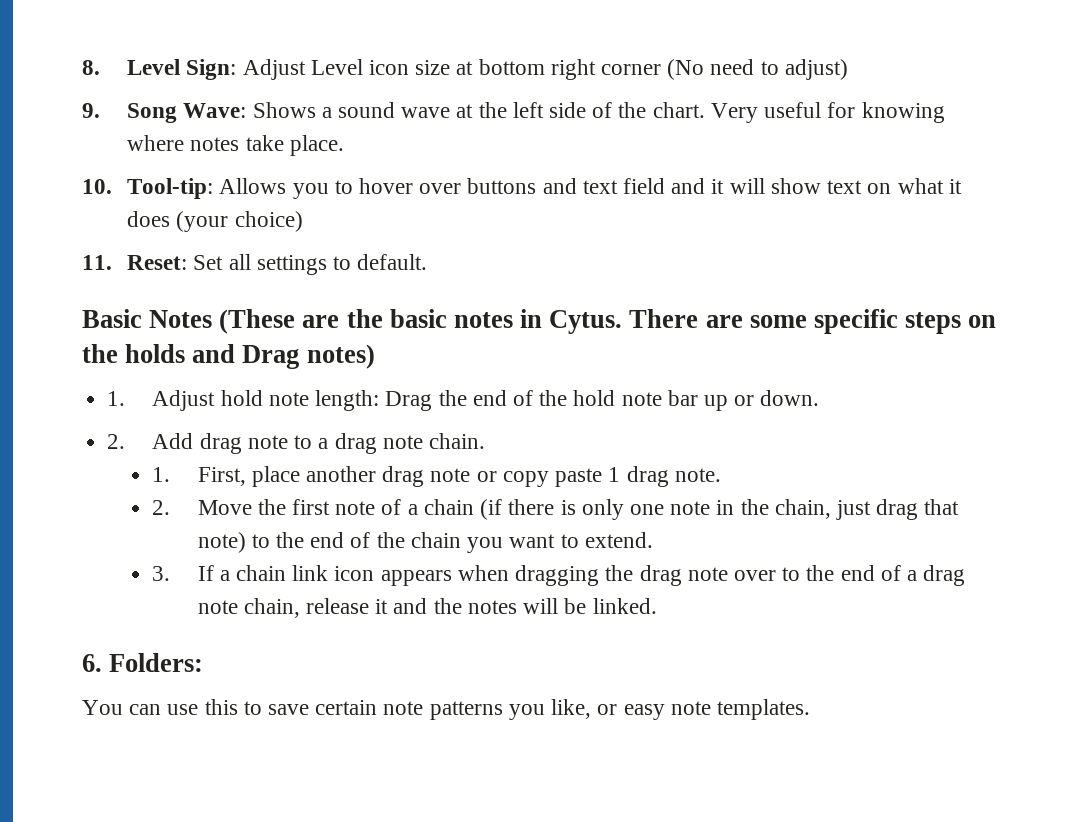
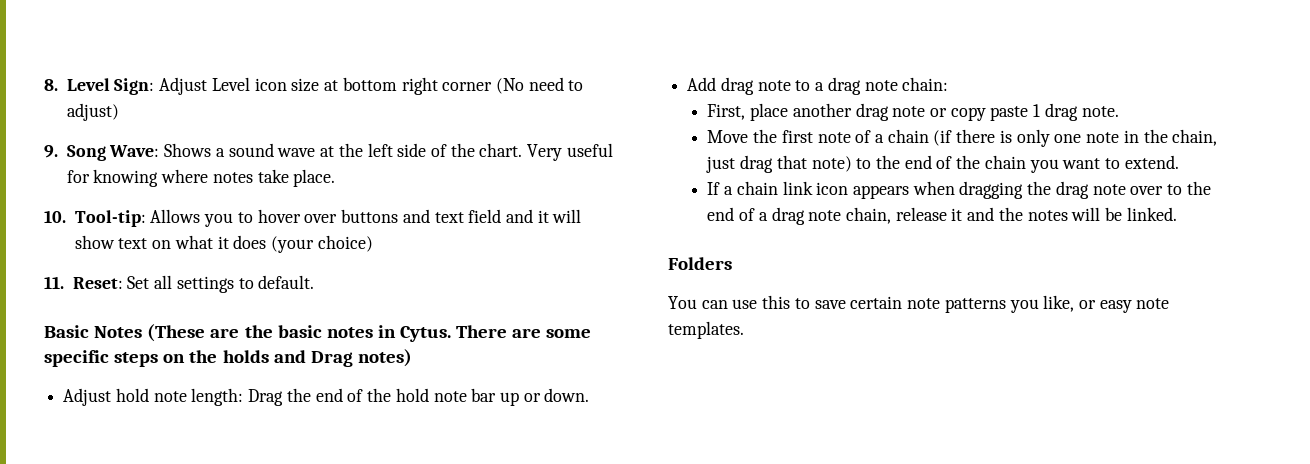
- 1. Adjust hold note length: Drag the end of the hold note bar up or down.
+ Adjust hold note length: Drag the end of the hold note bar up or down.
- 2. Add drag note to a drag note chain.
- 1. First, place another drag note or copy paste 1 drag note.
+ Add drag note to a drag note chain:
+ First, place another drag note or copy paste 1 drag note.
- 2. Move the first note of a chain (if there is only one note in the chain, just drag that note) to the end of the chain you want to extend.
+ Move the first note of a chain (if there is only one note in the chain, just drag that note) to the end of the chain you want to extend.
- 3. If a chain link icon appears when dragging the drag note over to the end of a drag note chain, release it and the notes will be linked.
+ If a chain link icon appears when dragging the drag note over to the end of a drag note chain, release it and the notes will be linked.
- 6. Folders:
+ Folders

